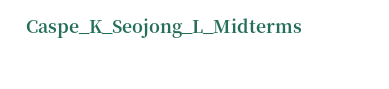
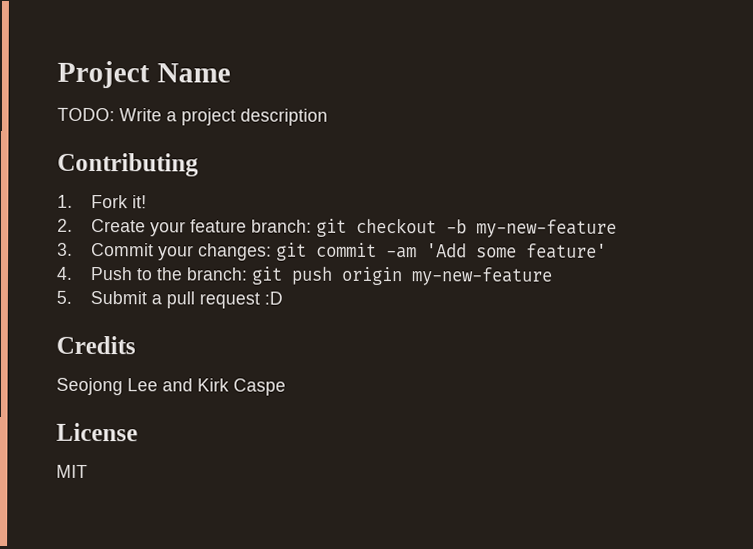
- Caspe_K_Seojong_L_Midterms
+ Project Name
+ TODO: Write a project description
+ Contributing
+ 1. Fork it!
+ 2. Create your feature branch: git checkout -b my-new-feature
+ 3. Commit your changes: git commit -am 'Add some feature'
+ 4. Push to the branch: git push origin my-new-feature
+ 5. Submit a pull request :D
+ Credits
+ Seojong Lee and Kirk Caspe
+ License
+ MIT

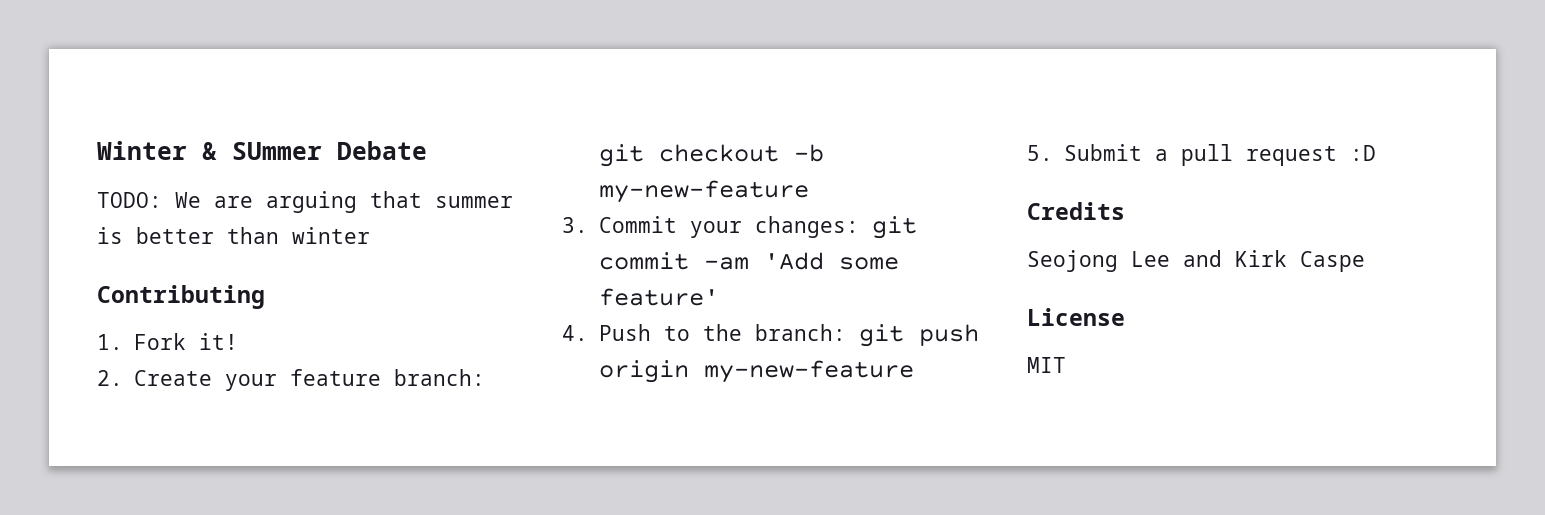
- Project Name
- TODO: Write a project description
+ Winter & SUmmer Debate
+ TODO: We are arguing that summer is better than winter

